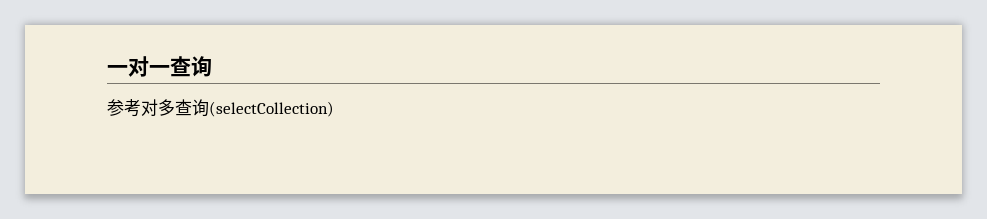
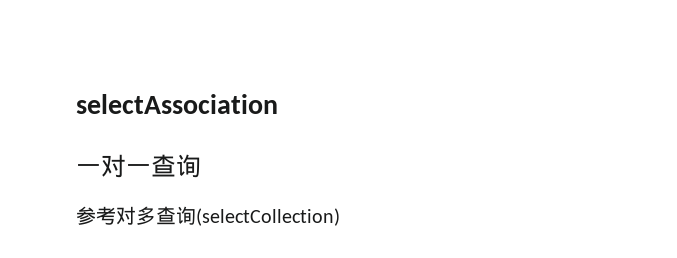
+ selectAssociation

